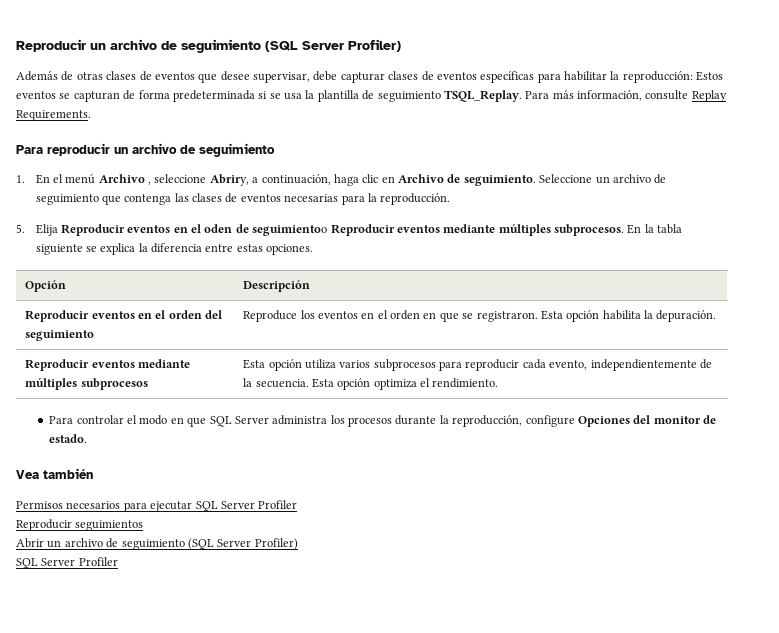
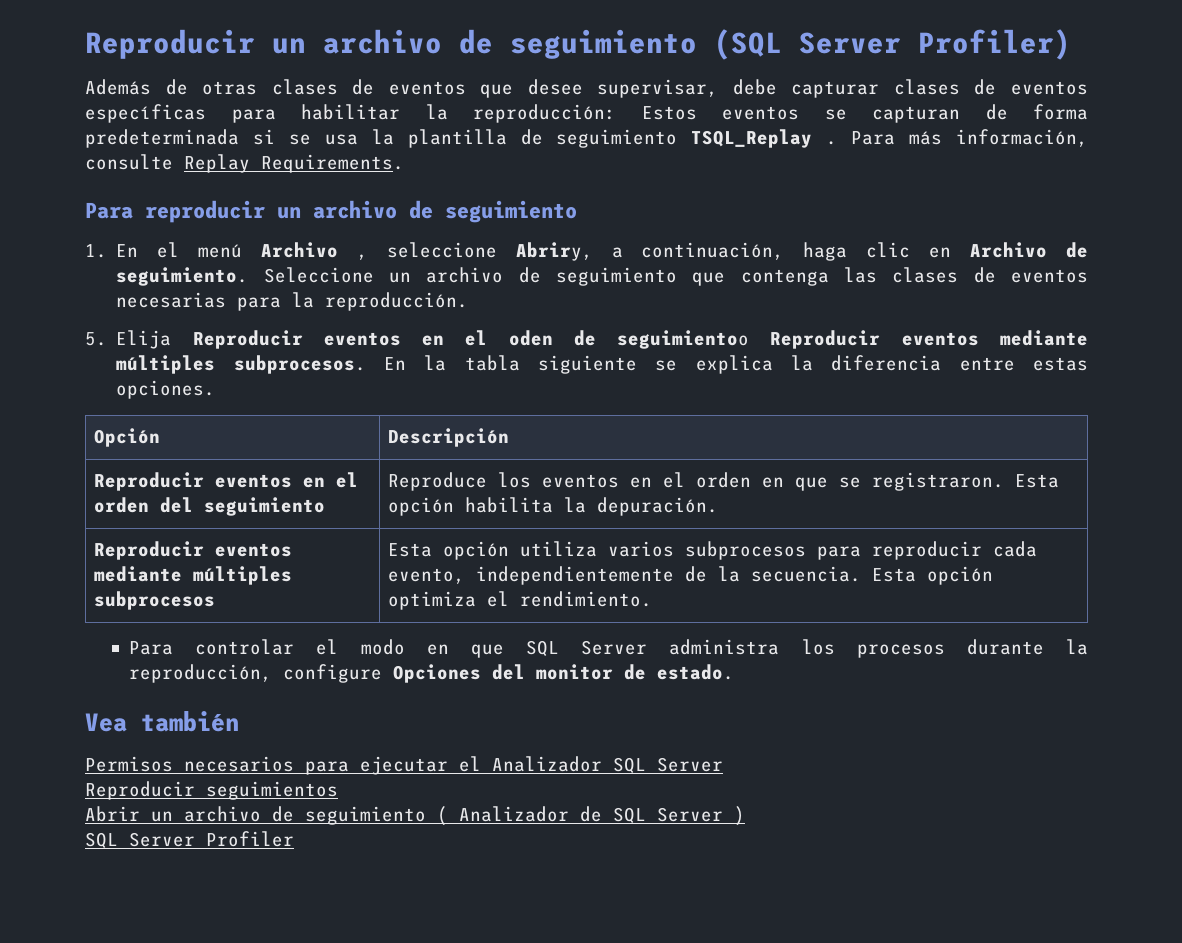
- Además de otras clases de eventos que desee supervisar, debe capturar clases de eventos específicas para habilitar la reproducción: Estos eventos se capturan de forma predeterminada si se usa la plantilla de seguimiento TSQL_Replay.
+ Además de otras clases de eventos que desee supervisar, debe capturar clases de eventos específicas para habilitar la reproducción: Estos eventos se capturan de forma predeterminada si se usa la plantilla de seguimiento TSQL_Replay .
- Permisos necesarios para ejecutar SQL Server Profiler
+ Permisos necesarios para ejecutar el Analizador SQL Server
- Abrir un archivo de seguimiento (SQL Server Profiler)
+ Abrir un archivo de seguimiento ( Analizador de SQL Server )

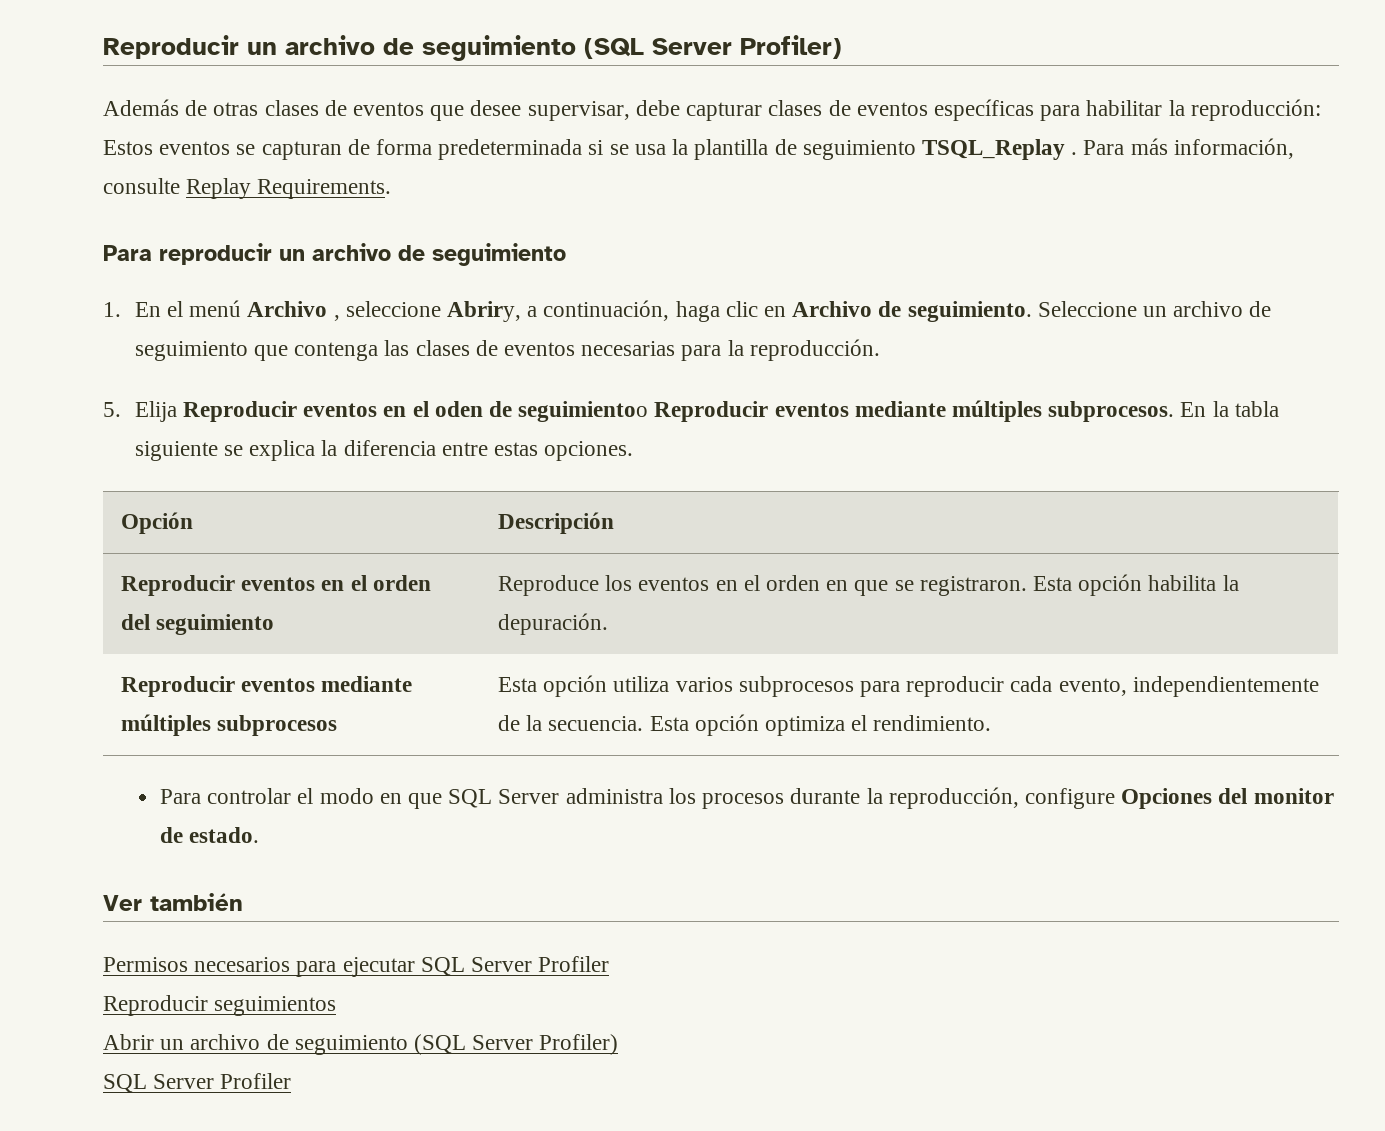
- Vea también
+ Ver también
- Permisos necesarios para ejecutar el Analizador SQL Server
+ Permisos necesarios para ejecutar SQL Server Profiler
- Abrir un archivo de seguimiento ( Analizador de SQL Server )
+ Abrir un archivo de seguimiento (SQL Server Profiler)

